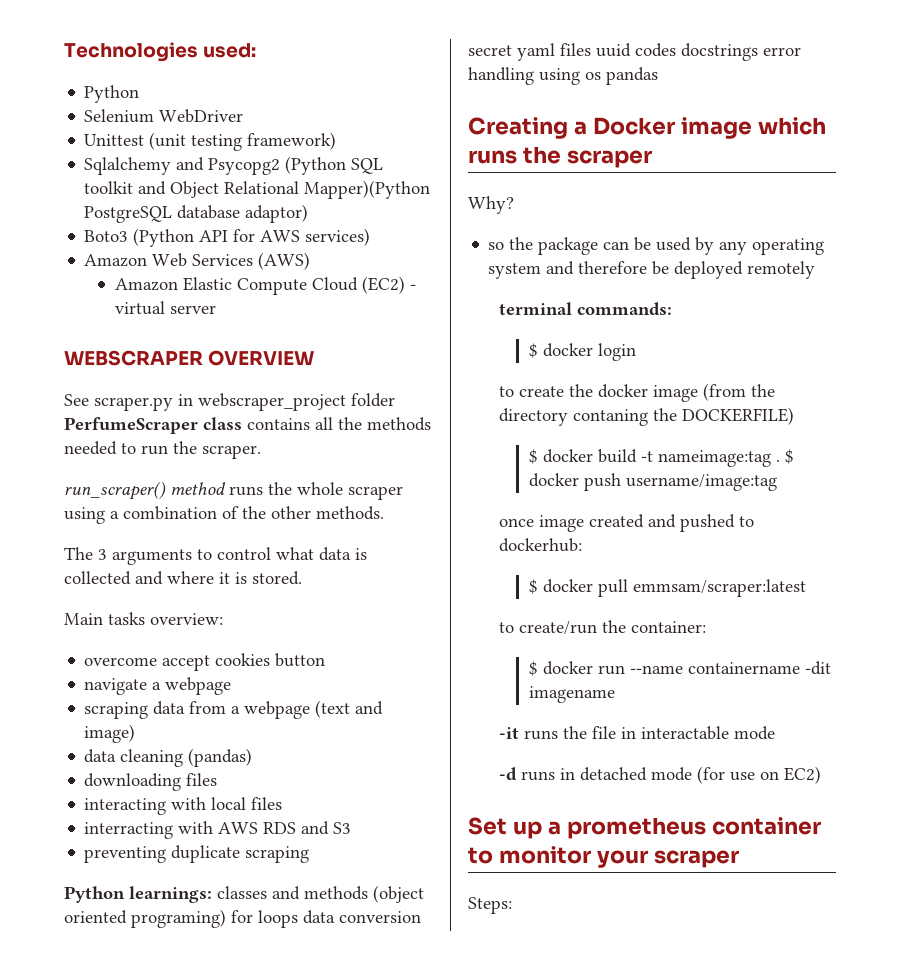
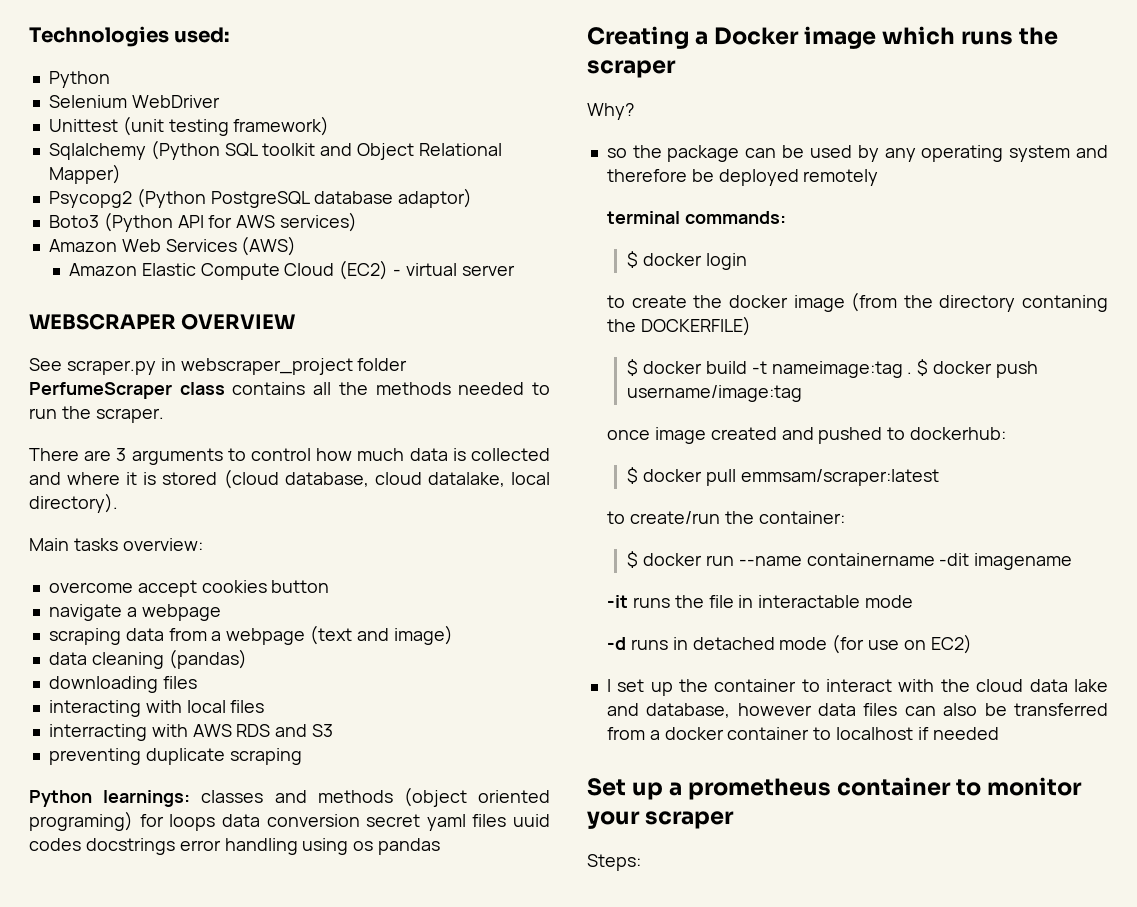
- Sqlalchemy and Psycopg2 (Python SQL toolkit and Object Relational Mapper)(Python PostgreSQL database adaptor)
+ Sqlalchemy (Python SQL toolkit and Object Relational Mapper)
+ Psycopg2 (Python PostgreSQL database adaptor)
- run_scraper() method runs the whole scraper using a combination of the other methods.
- The 3 arguments to control what data is collected and where it is stored.
+ There are 3 arguments to control how much data is collected and where it is stored (cloud database, cloud datalake, local directory).
+ I set up the container to interact with the cloud data lake and database, however data files can also be transferred from a docker container to localhost if needed

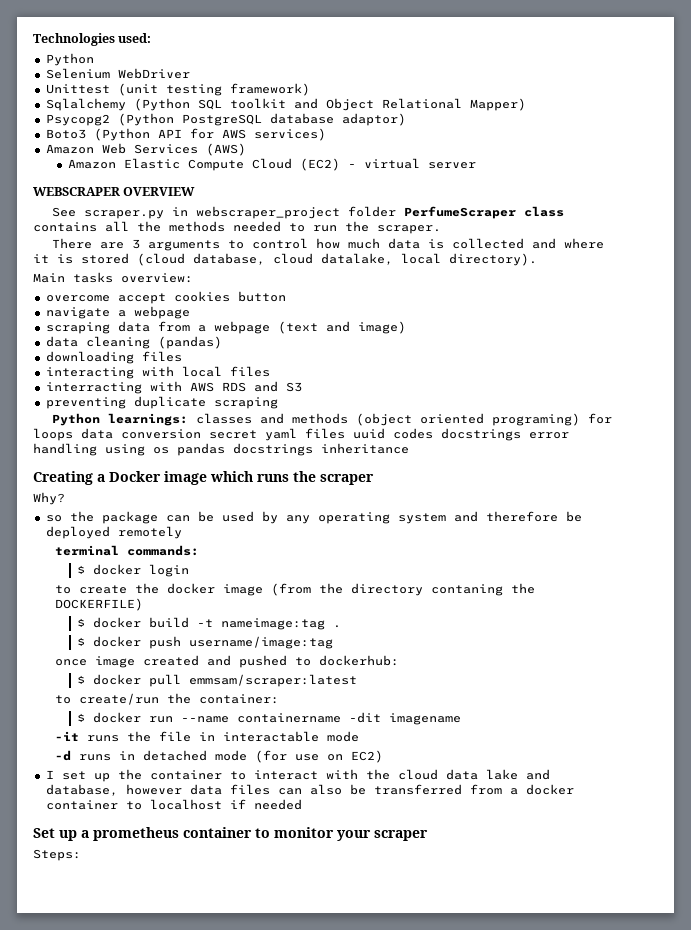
- Python learnings: classes and methods (object oriented programing) for loops data conversion secret yaml files uuid codes docstrings error handling using os pandas
+ Python learnings: classes and methods (object oriented programing) for loops data conversion secret yaml files uuid codes docstrings error handling using os pandas docstrings inheritance
- $ docker build -t nameimage:tag . $ docker push username/image:tag
+ $ docker build -t nameimage:tag .
+ $ docker push username/image:tag

